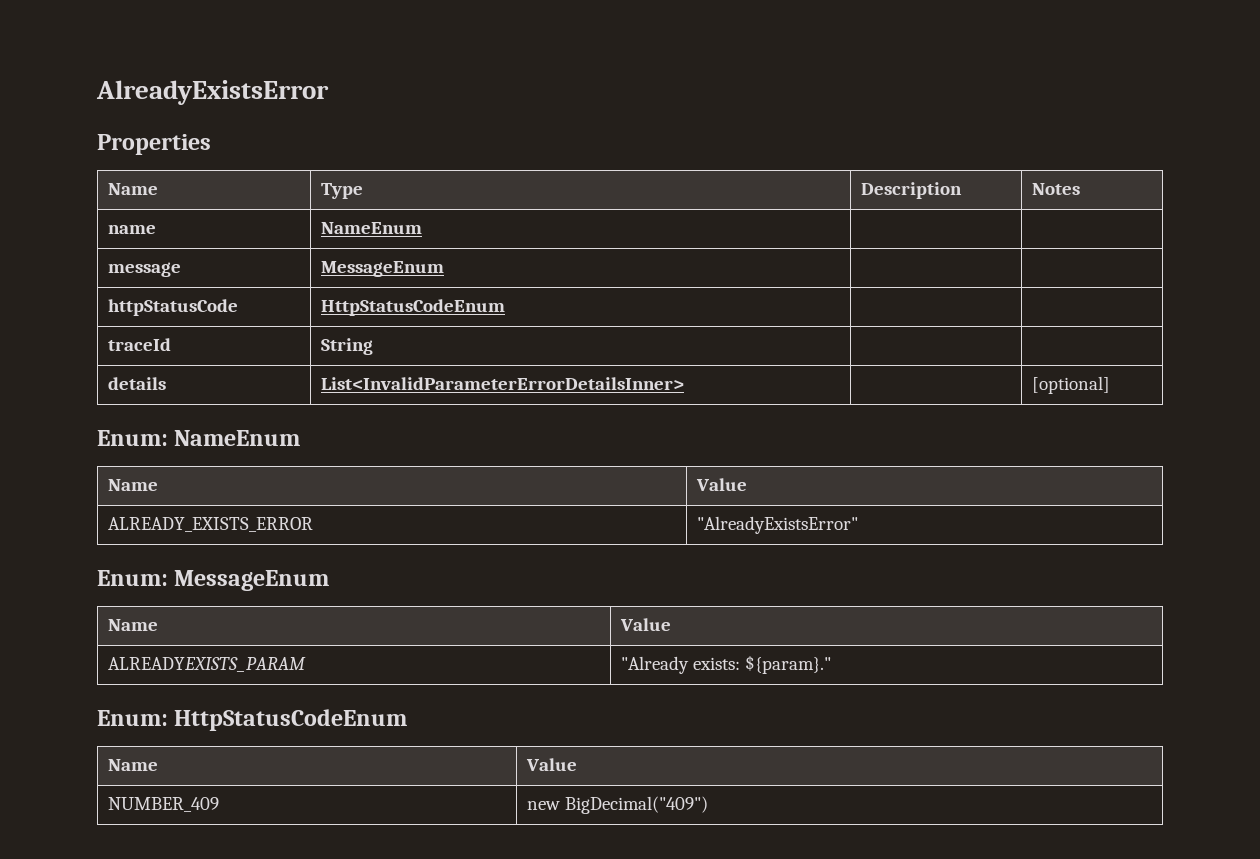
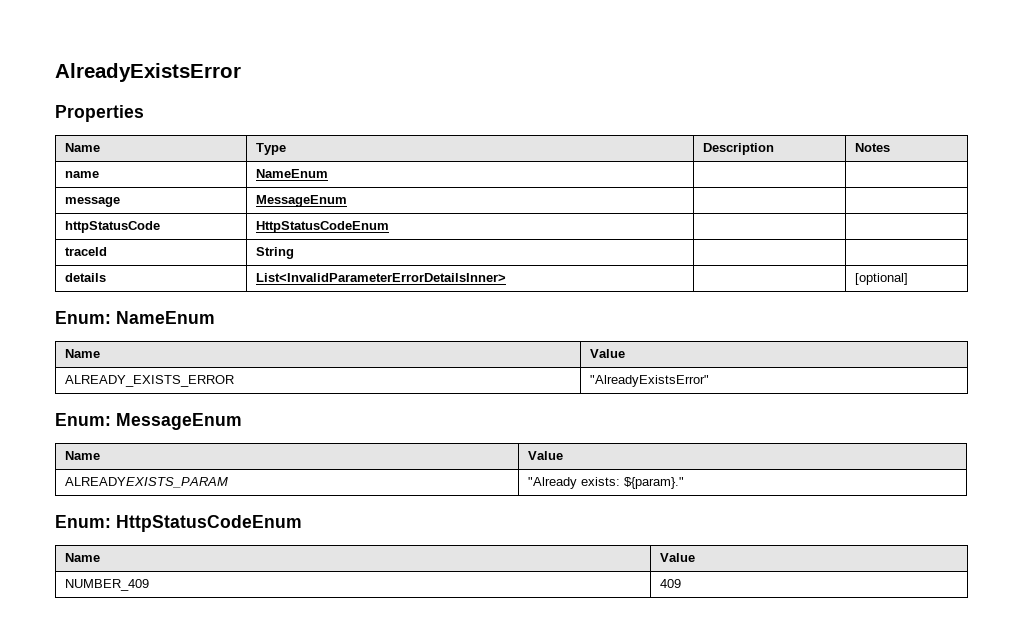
- NUMBER_409 | new BigDecimal("409")
+ NUMBER_409 | 409

